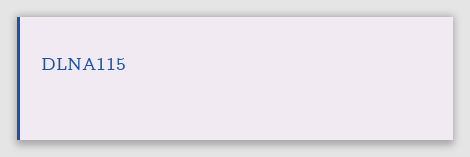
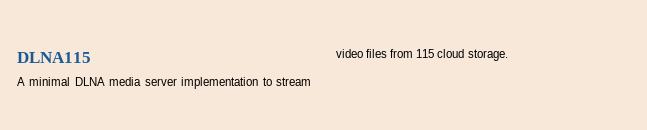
+ A minimal DLNA media server implementation to stream video files from 115 cloud storage.

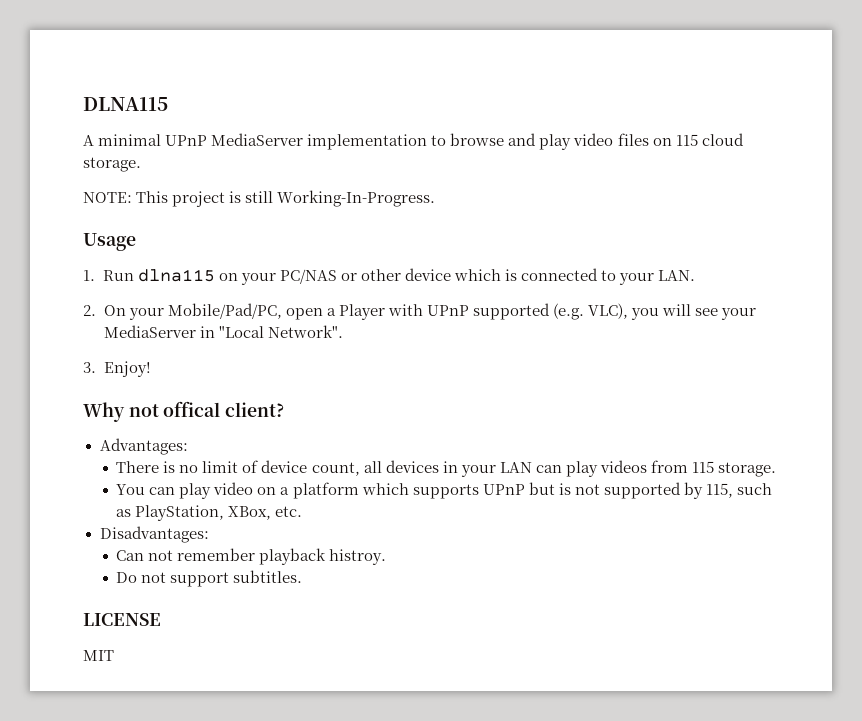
- A minimal DLNA media server implementation to stream video files from 115 cloud storage.
+ A minimal UPnP MediaServer implementation to browse and play video files on 115 cloud storage.
+ NOTE: This project is still Working-In-Progress.
+ Usage
+ 1. Run dlna115 on your PC/NAS or other device which is connected to your LAN.
+ 2. On your Mobile/Pad/PC, open a Player with UPnP supported (e.g. VLC), you will see your MediaServer in "Local Network".
+ 3. Enjoy!
+ Why not offical client?
+ Advantages:
+ There is no limit of device count, all devices in your LAN can play videos from 115 storage.
+ You can play video on a platform which supports UPnP but is not supported by 115, such as PlayStation, XBox, etc.
+ Disadvantages:
+ Can not remember playback histroy.
+ Do not support subtitles.
+ LICENSE
+ MIT

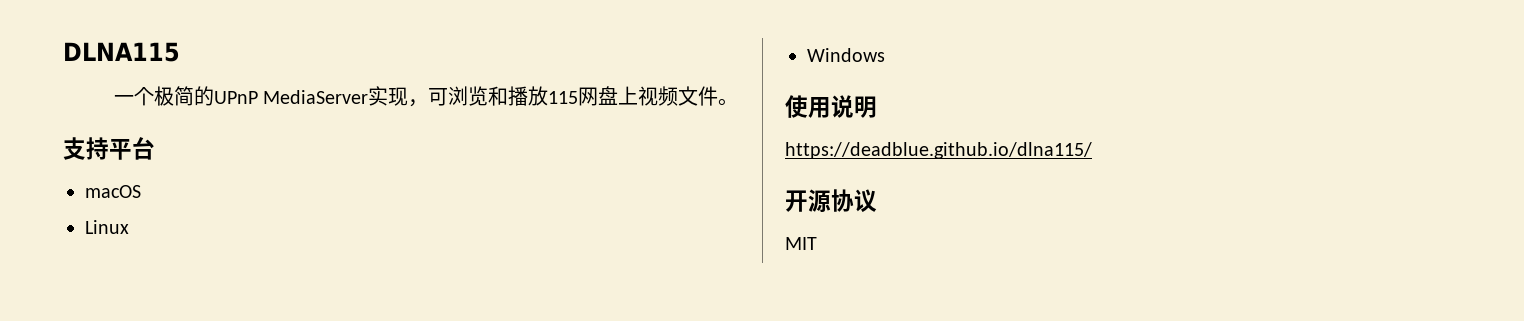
- A minimal UPnP MediaServer implementation to browse and play video files on 115 cloud storage.
- NOTE: This project is still Working-In-Progress.
- Usage
- 1. Run dlna115 on your PC/NAS or other device which is connected to your LAN.
- 2. On your Mobile/Pad/PC, open a Player with UPnP supported (e.g. VLC), you will see your MediaServer in "Local Network".
- 3. Enjoy!
- Why not offical client?
- Advantages:
- There is no limit of device count, all devices in your LAN can play videos from 115 storage.
- You can play video on a platform which supports UPnP but is not supported by 115, such as PlayStation, XBox, etc.
- Disadvantages:
- Can not remember playback histroy.
- Do not support subtitles.
- LICENSE
+ 一个极简的UPnP MediaServer实现，可浏览和播放115网盘上视频文件。
+ 支持平台
+ macOS
+ Linux
+ Windows
+ 使用说明
+ https://deadblue.github.io/dlna115/
+ 开源协议

